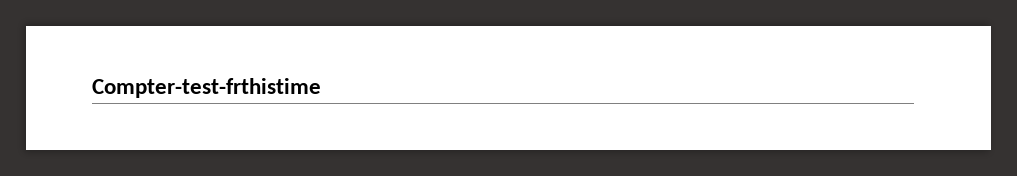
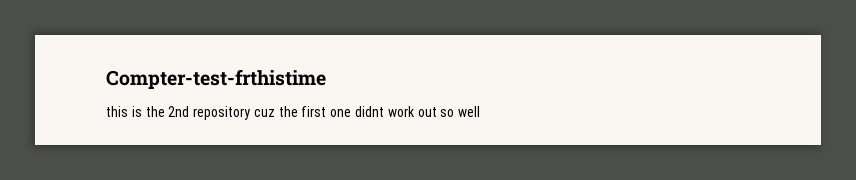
+ this is the 2nd repository cuz the first one didnt work out so well

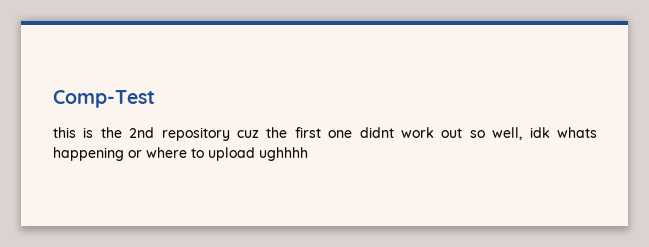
- Compter-test-frthistime
+ Comp-Test
- this is the 2nd repository cuz the first one didnt work out so well
+ this is the 2nd repository cuz the first one didnt work out so well, idk whats happening or where to upload ughhhh

